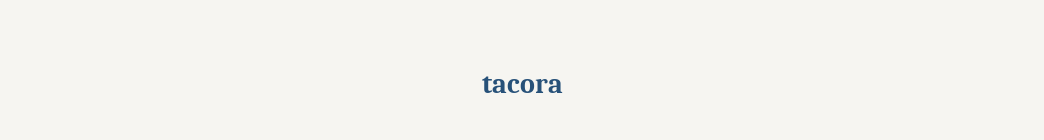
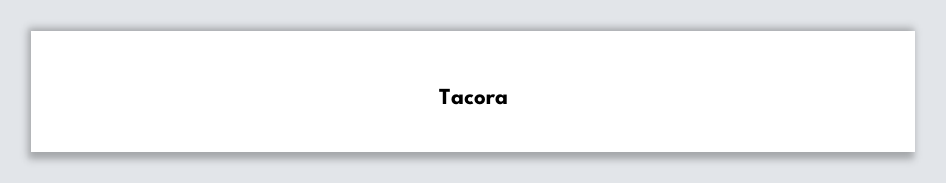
- tacora
+ Tacora

